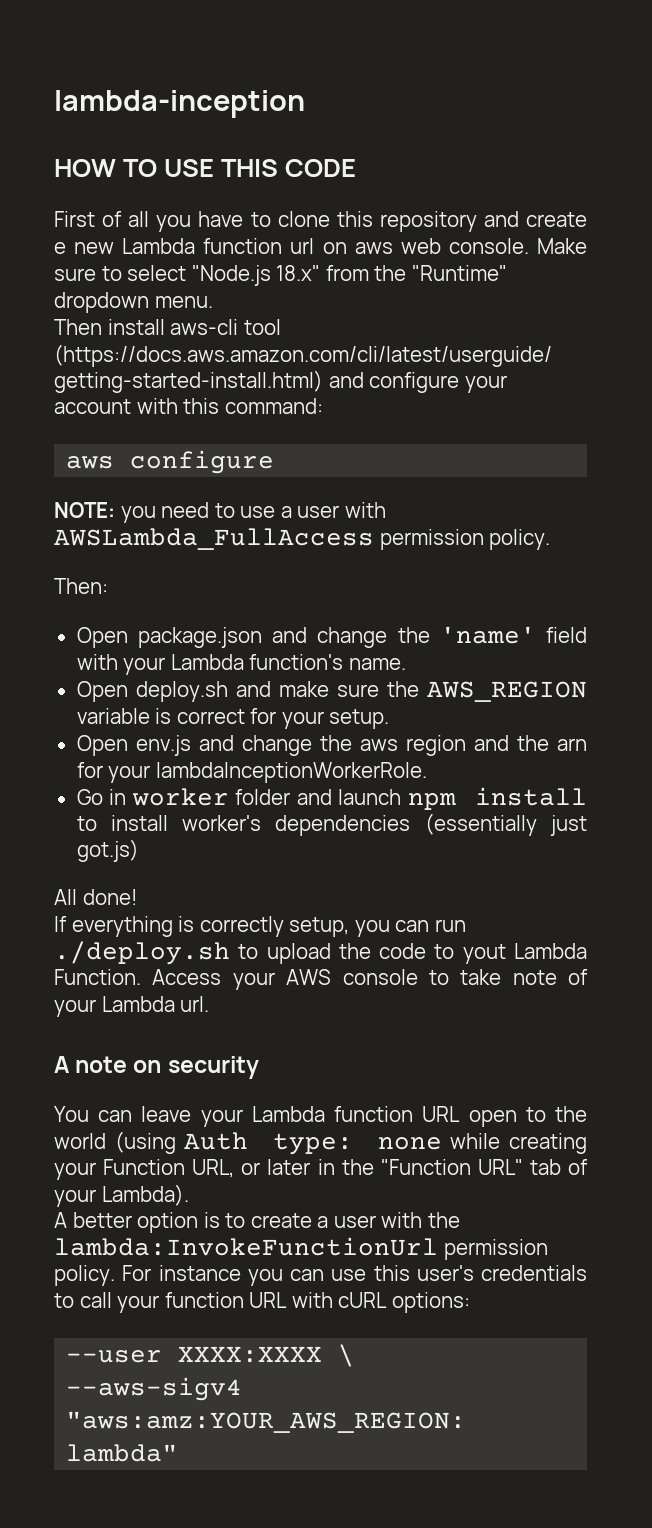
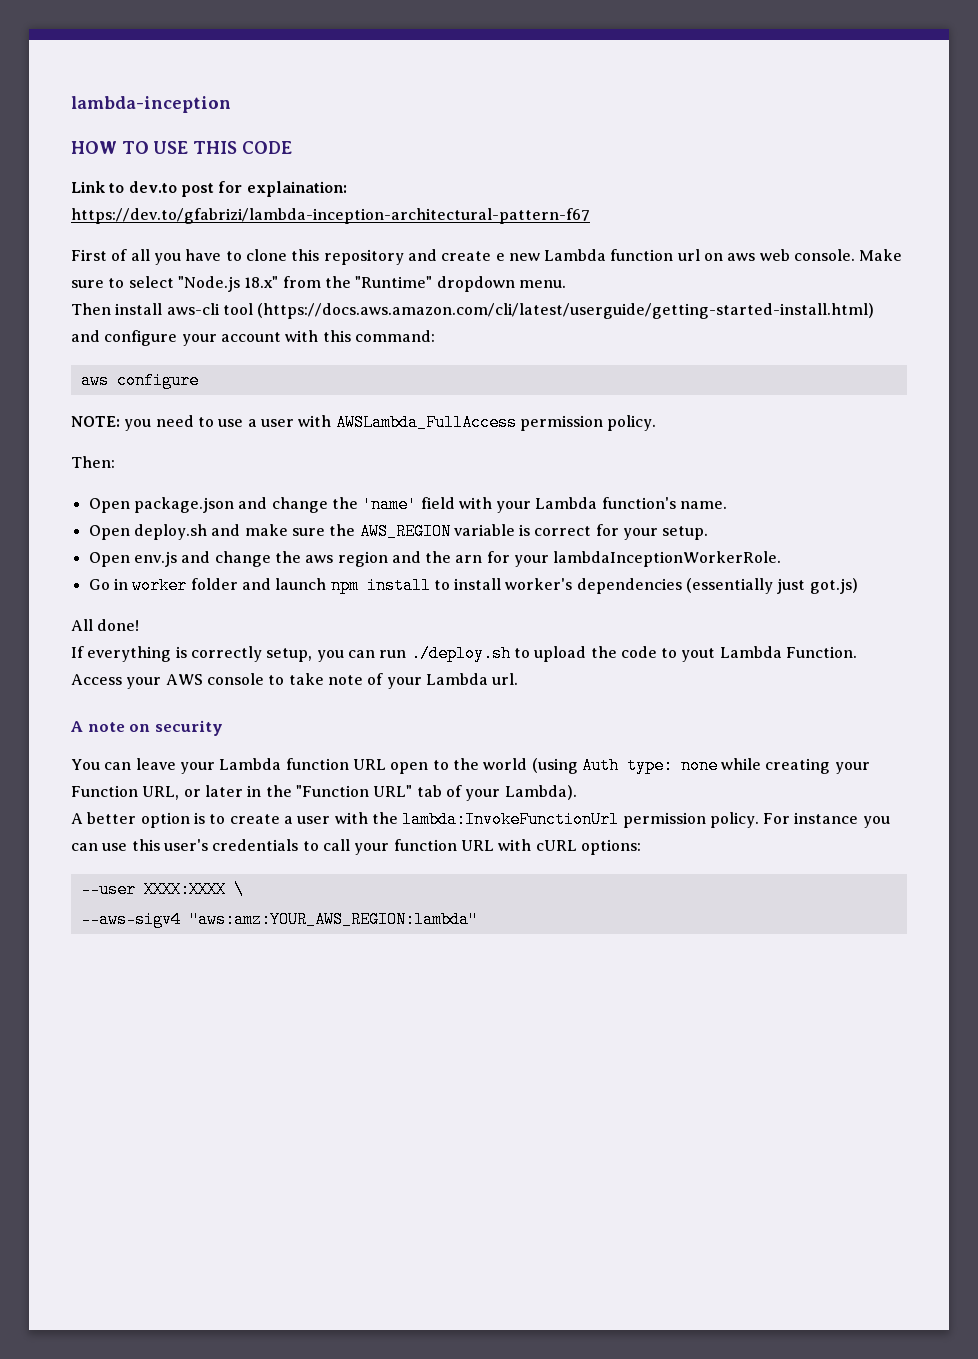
+ Link to dev.to post for explaination:
+ https://dev.to/gfabrizi/lambda-inception-architectural-pattern-f67

